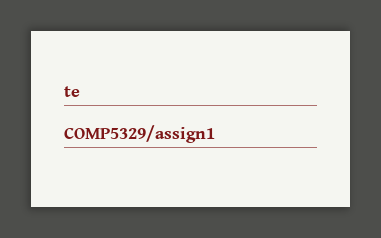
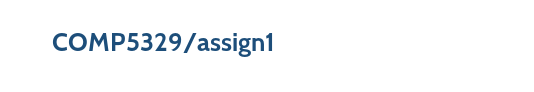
- te

